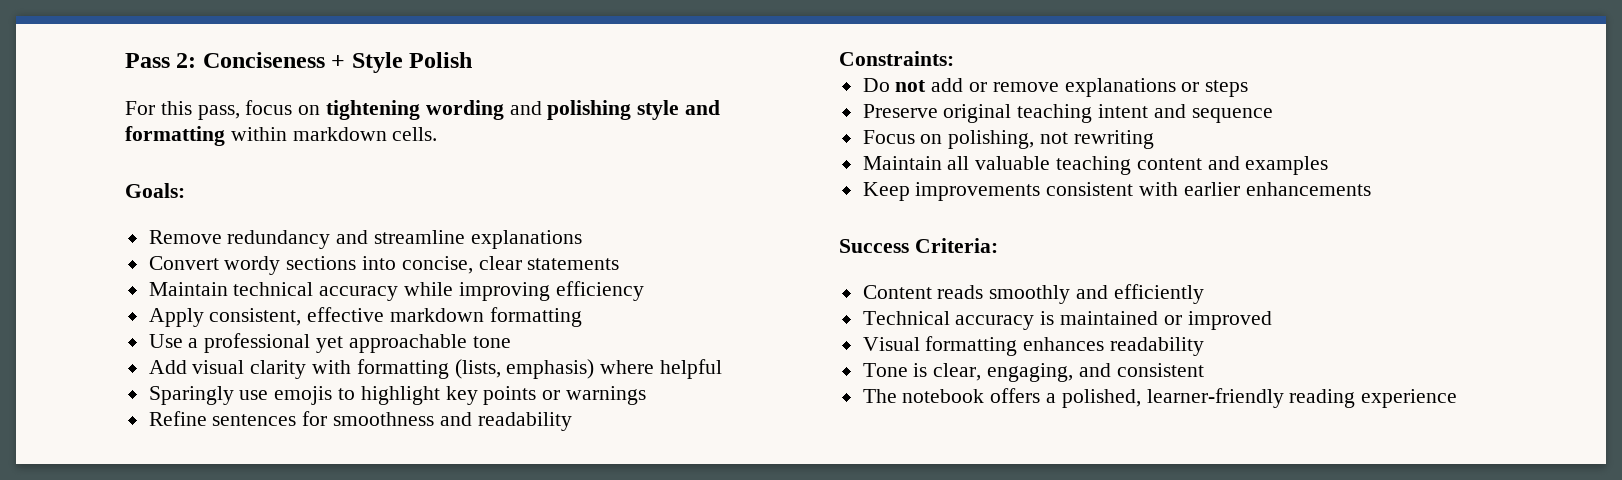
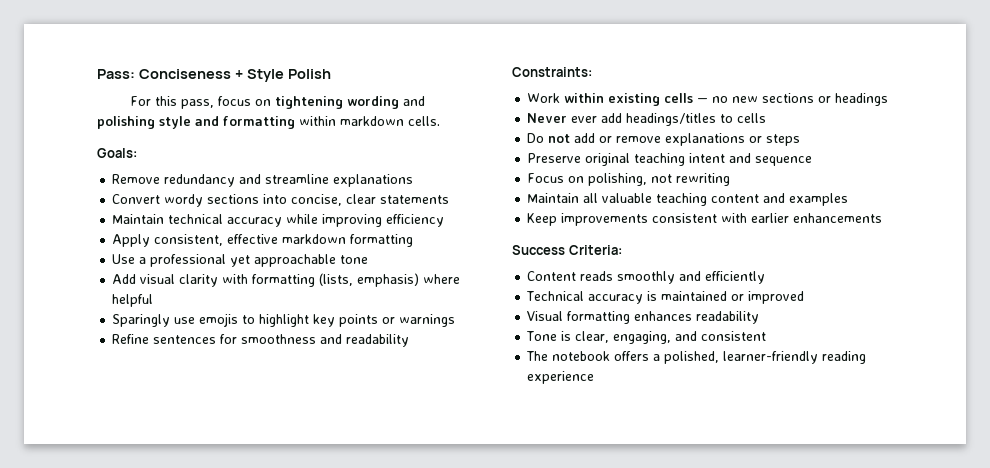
- Pass 2: Conciseness + Style Polish
+ Pass: Conciseness + Style Polish
+ Work within existing cells — no new sections or headings
+ Never ever add headings/titles to cells

